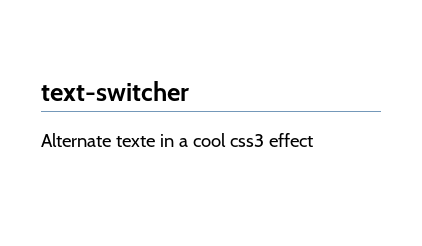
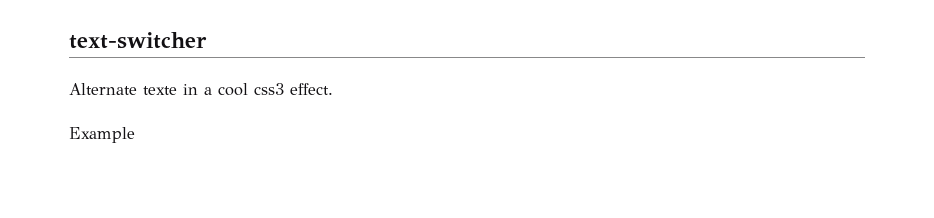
- Alternate texte in a cool css3 effect
+ Alternate texte in a cool css3 effect.
+ Example

